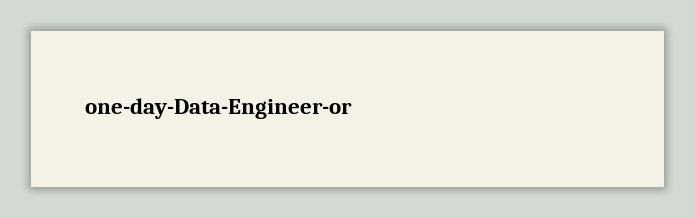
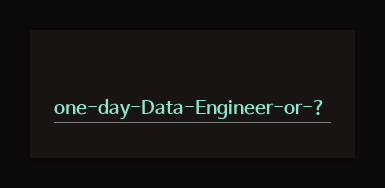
- one-day-Data-Engineer-or
+ one-day-Data-Engineer-or-?

